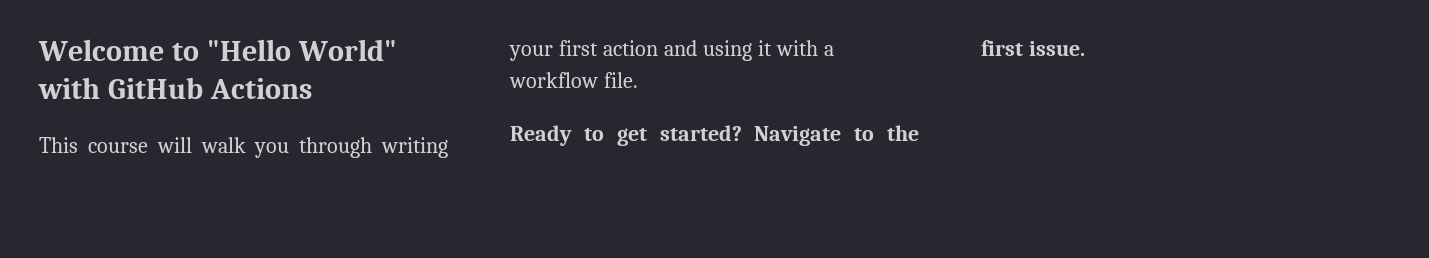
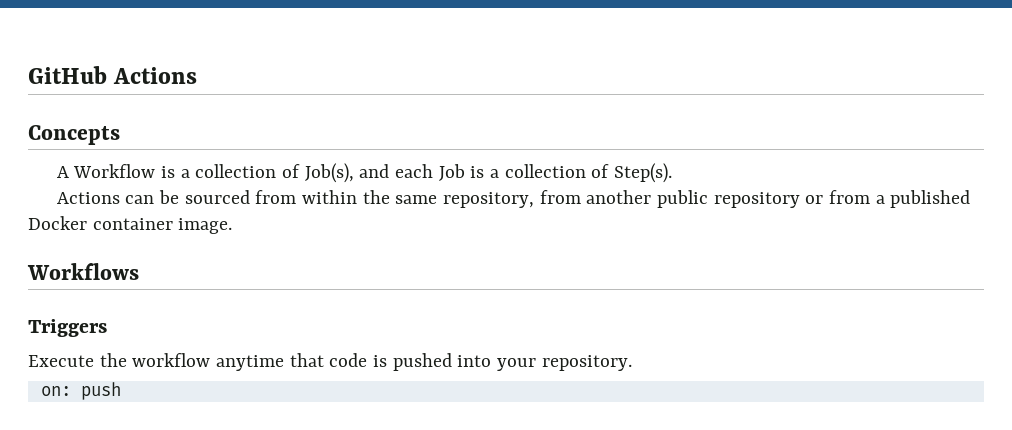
- Welcome to "Hello World" with GitHub Actions
- This course will walk you through writing your first action and using it with a workflow file.
- Ready to get started? Navigate to the first issue.
+ GitHub Actions
+ Concepts
+ A Workflow is a collection of Job(s), and each Job is a collection of Step(s).
+ Actions can be sourced from within the same repository, from another public repository or from a published Docker container image.
+ Workflows
+ Triggers
+ Execute the workflow anytime that code is pushed into your repository.
+ on: push

